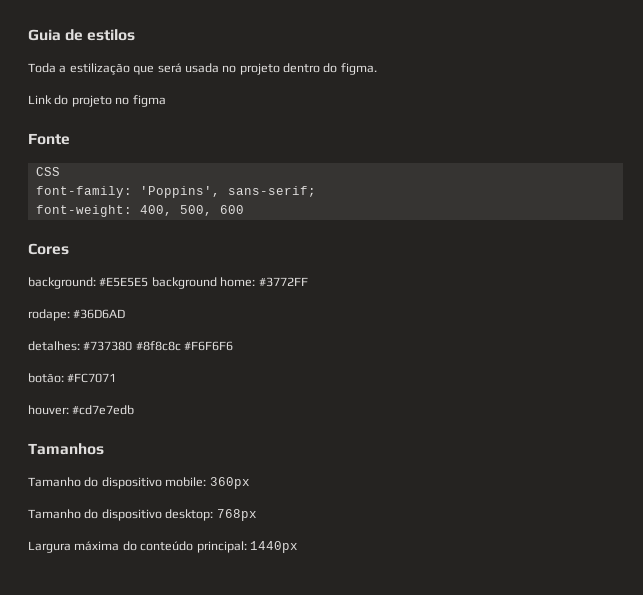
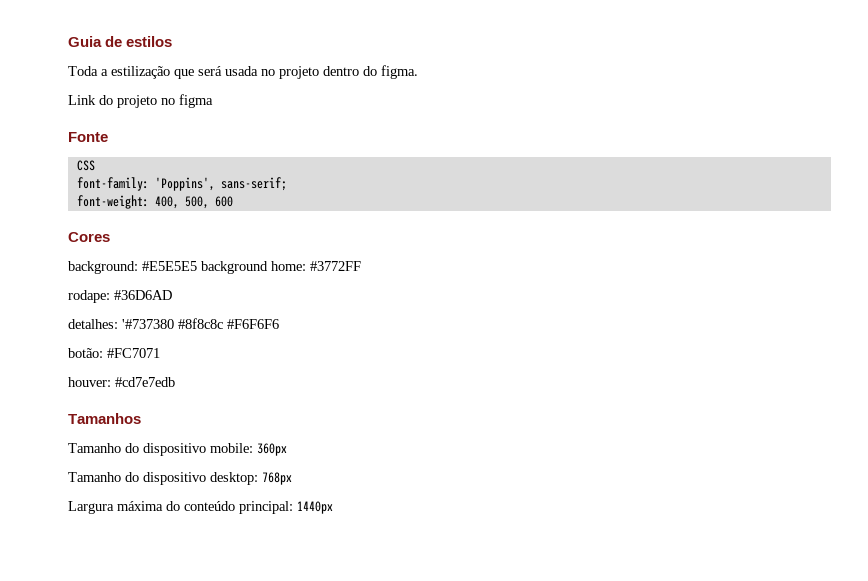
- detalhes: #737380 #8f8c8c #F6F6F6
+ detalhes: '#737380 #8f8c8c #F6F6F6

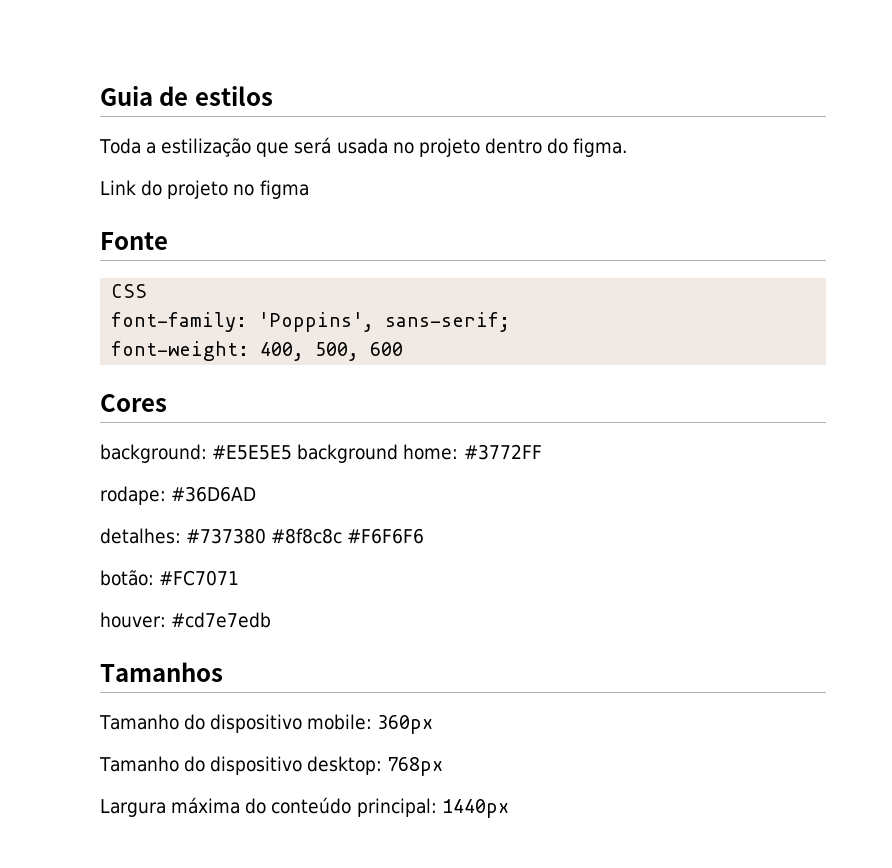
- detalhes: '#737380 #8f8c8c #F6F6F6
+ detalhes: #737380 #8f8c8c #F6F6F6

